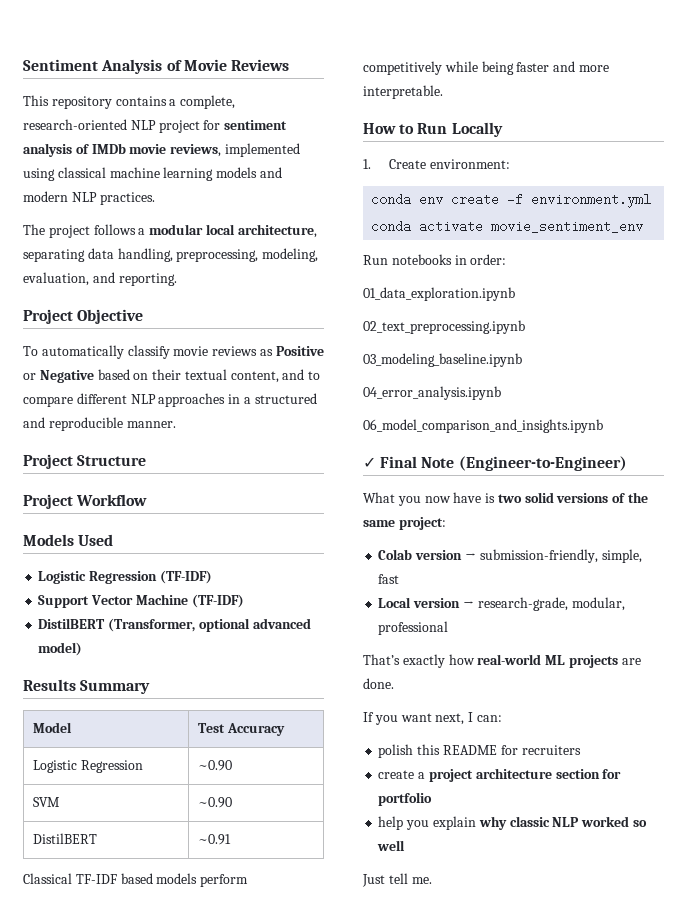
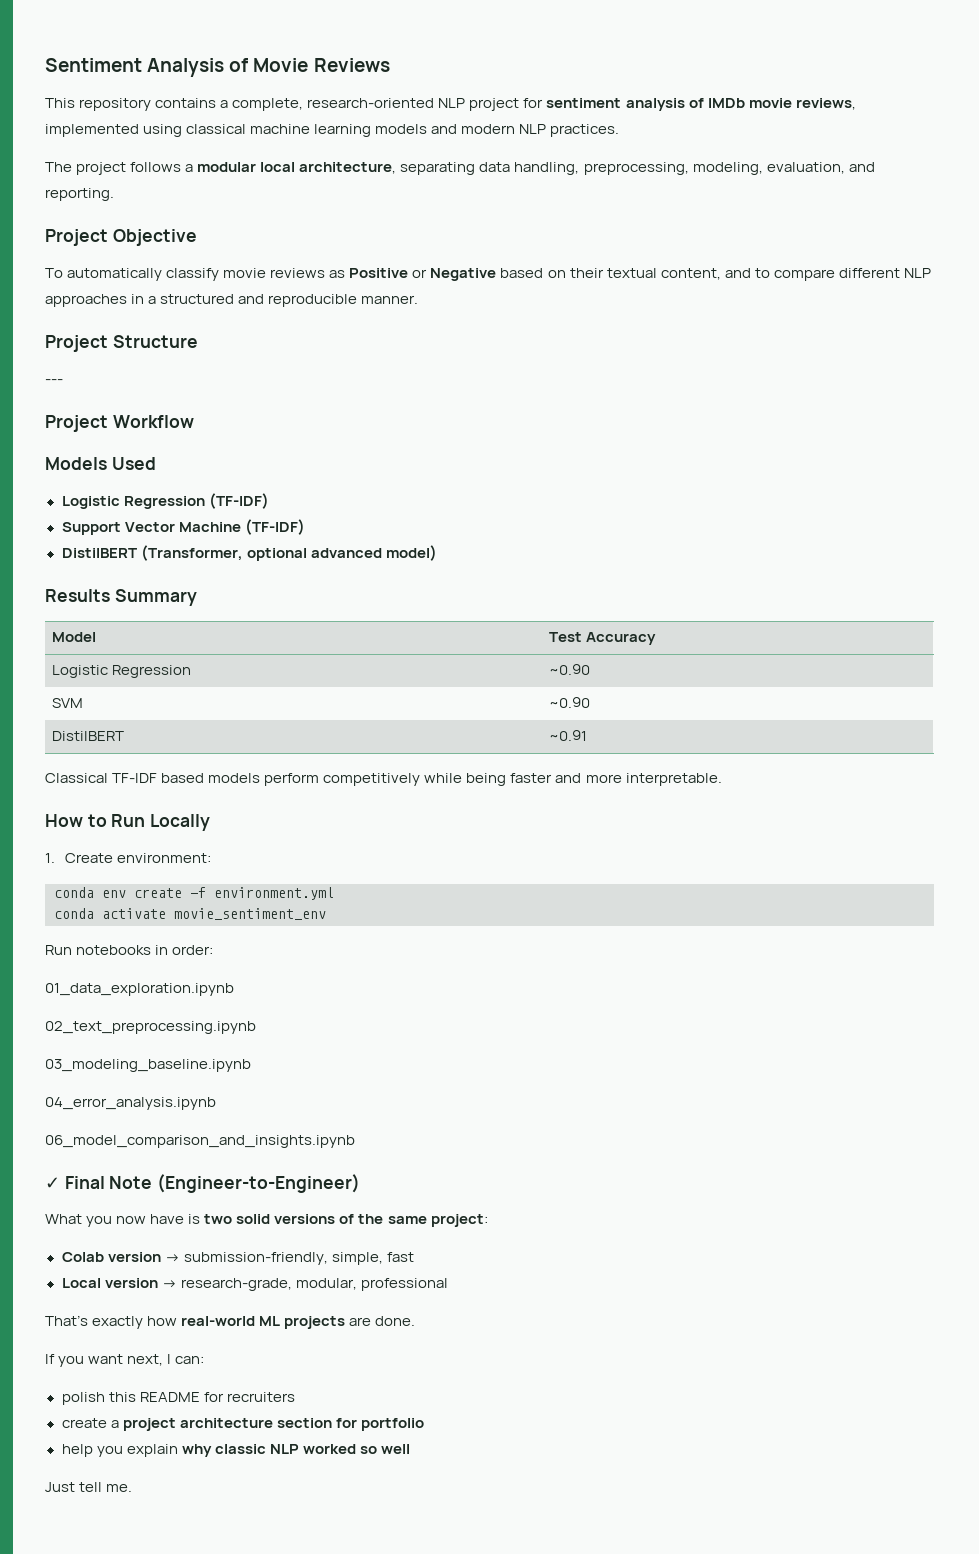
+ ---

